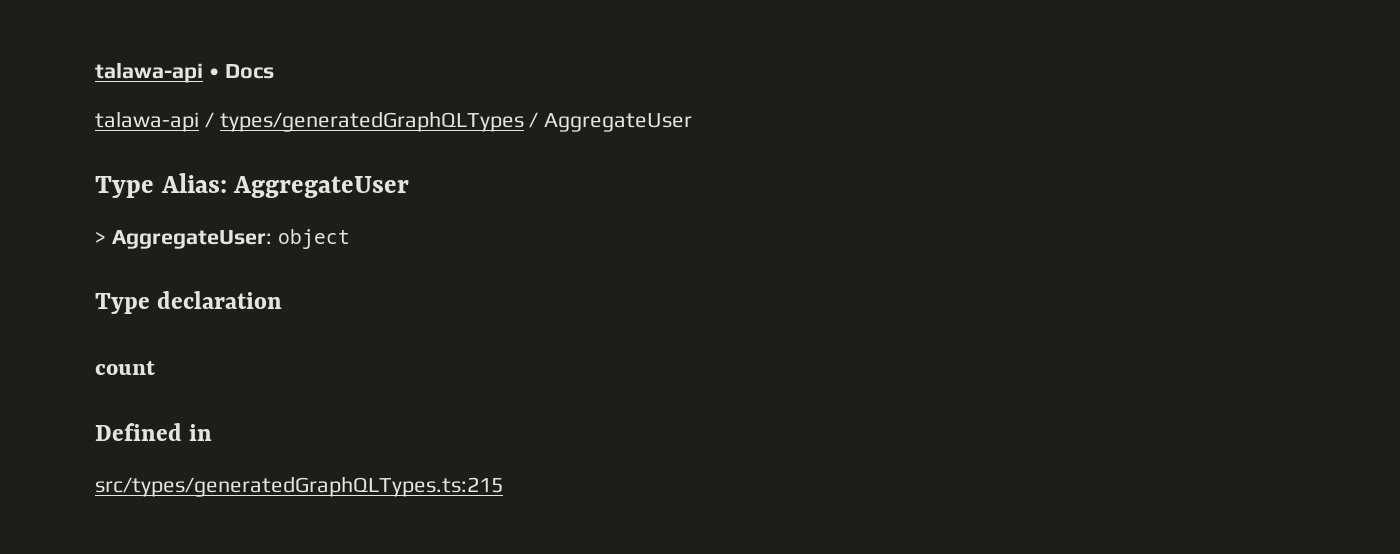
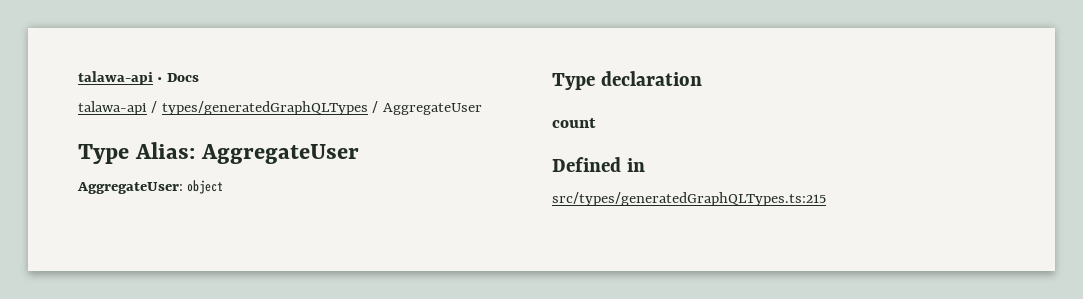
- > AggregateUser: object
+ AggregateUser: object

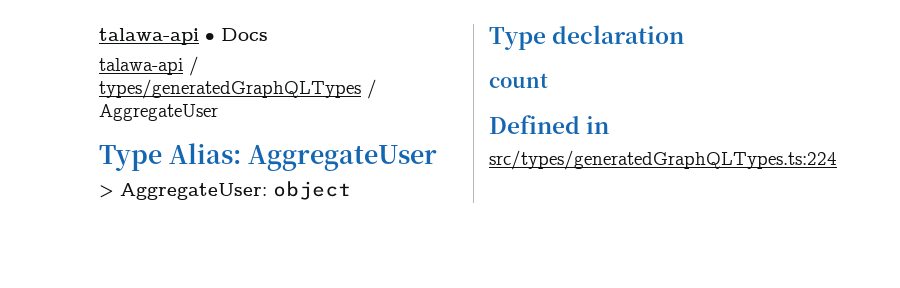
- AggregateUser: object
+ > AggregateUser: object
- src/types/generatedGraphQLTypes.ts:215
+ src/types/generatedGraphQLTypes.ts:224

